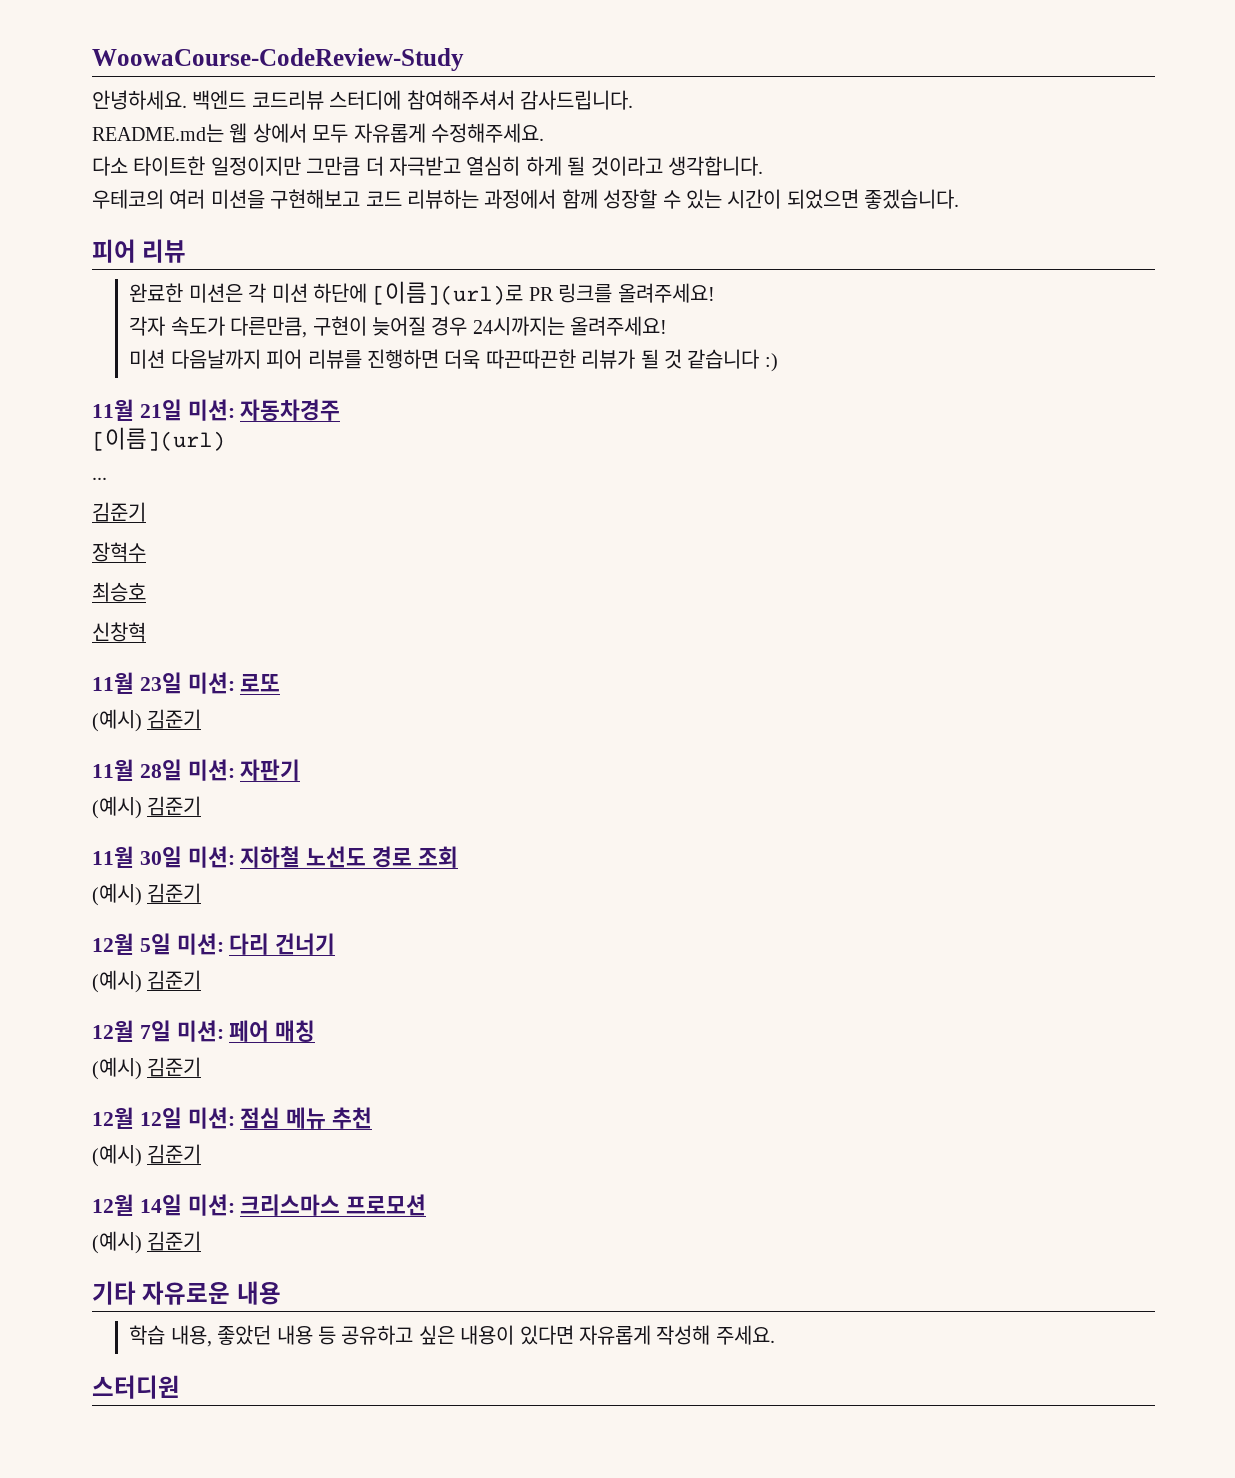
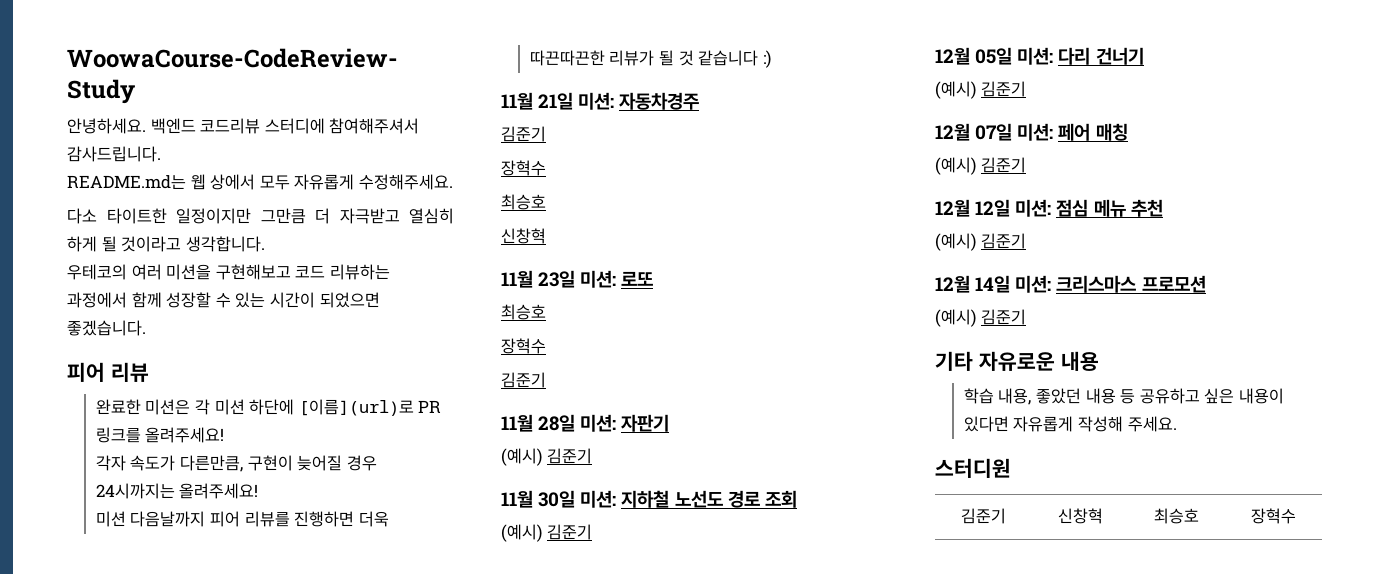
- [이름](url)
- ...
  11월 23일 미션: 로또
- (예시) 김준기
+ 최승호
+ 장혁수
+ 김준기
- 12월 5일 미션: 다리 건너기
+ 12월 05일 미션: 다리 건너기
- 12월 7일 미션: 페어 매칭
+ 12월 07일 미션: 페어 매칭
+ 김준기 | 신창혁 | 최승호 | 장혁수

